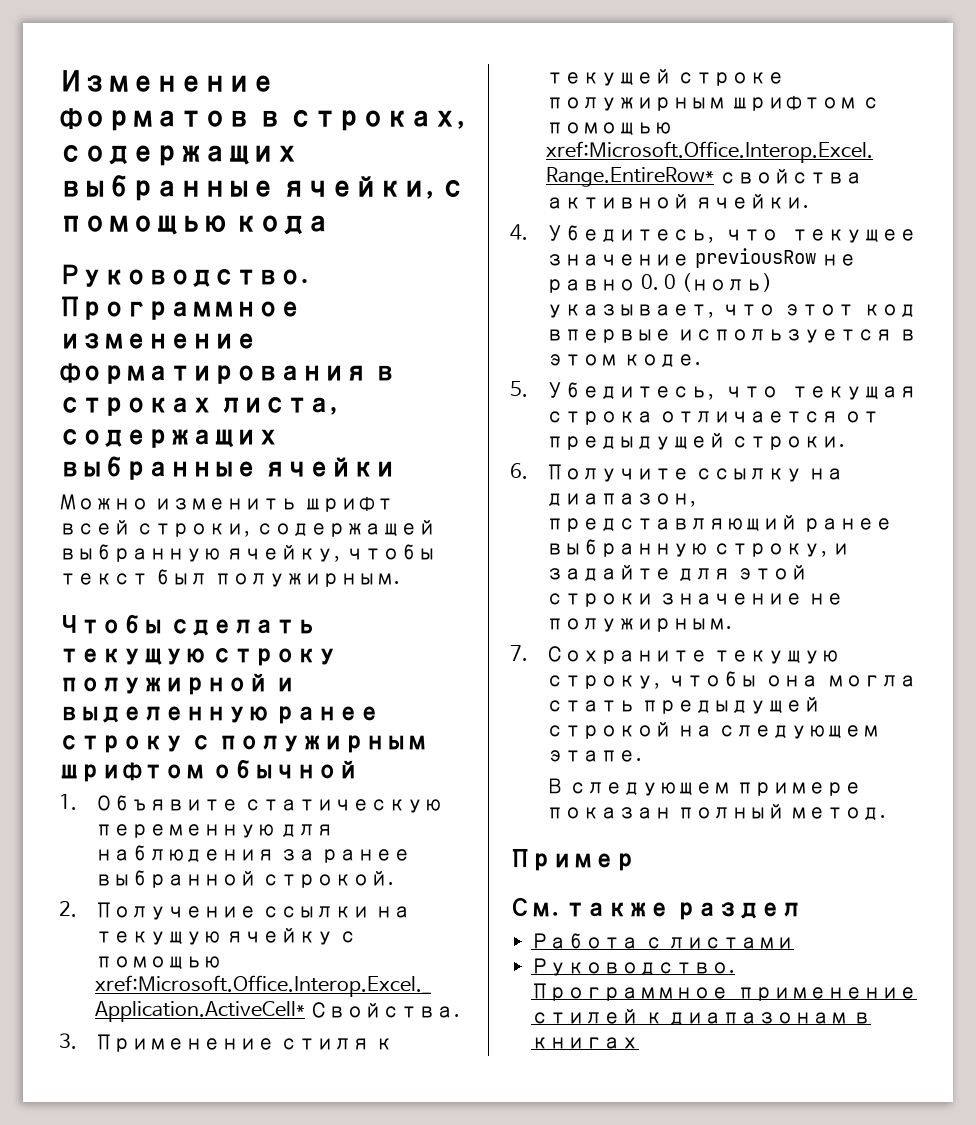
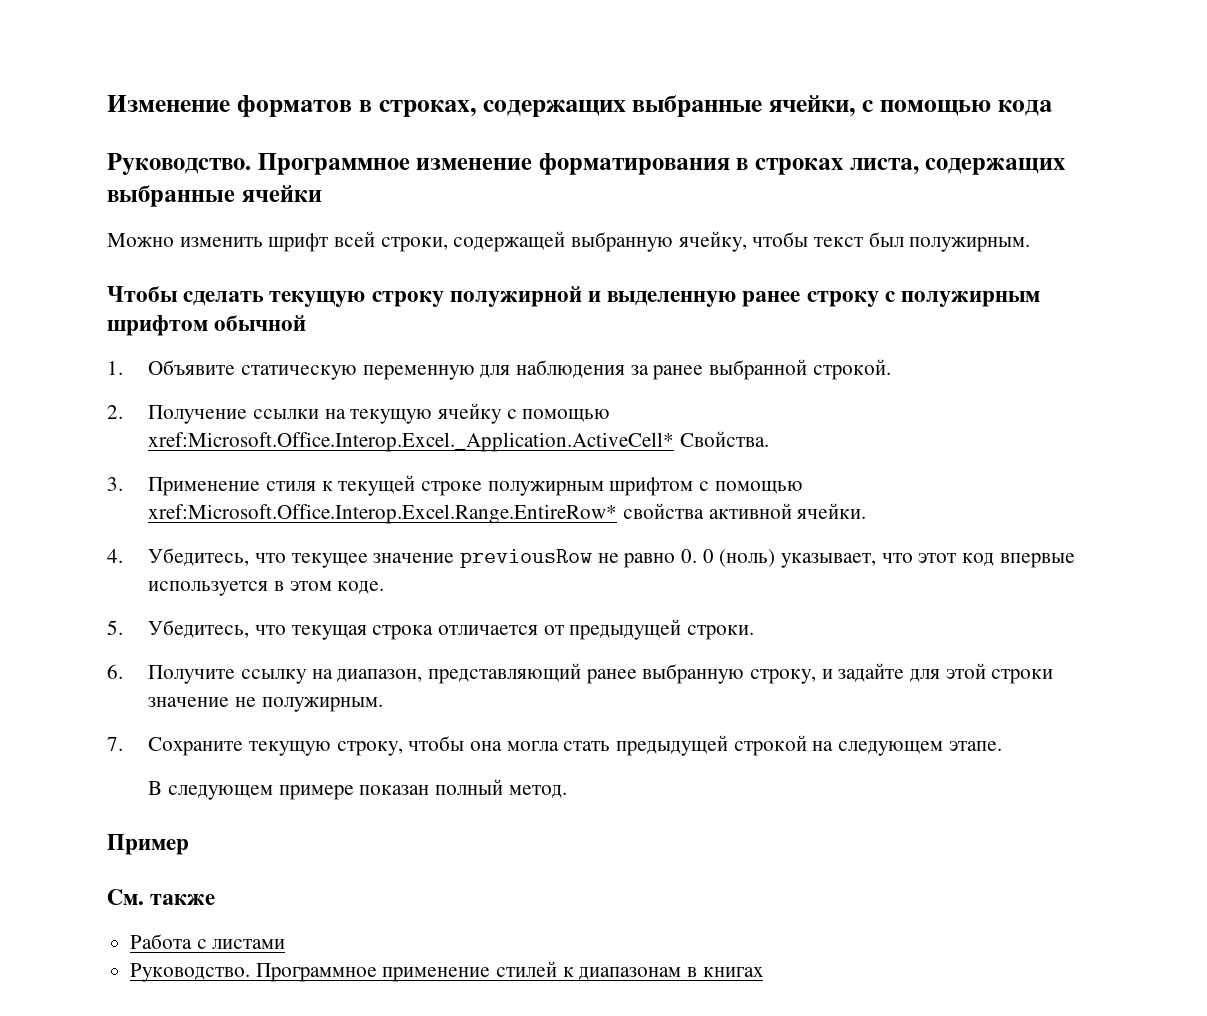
- См. также раздел
+ См. также

